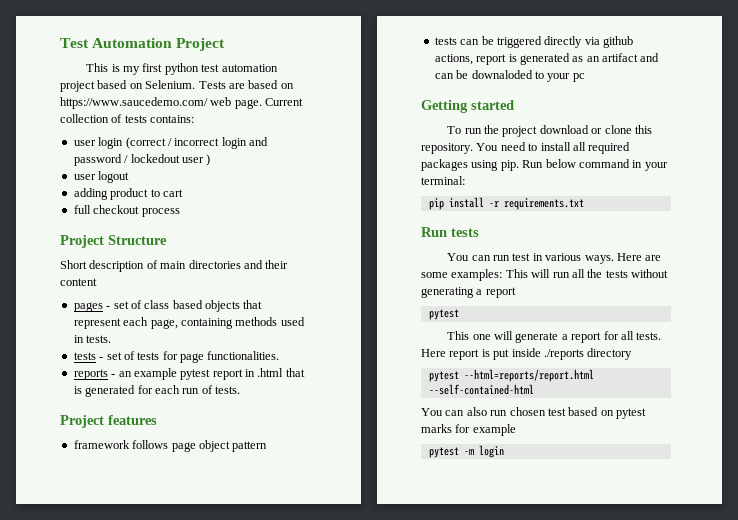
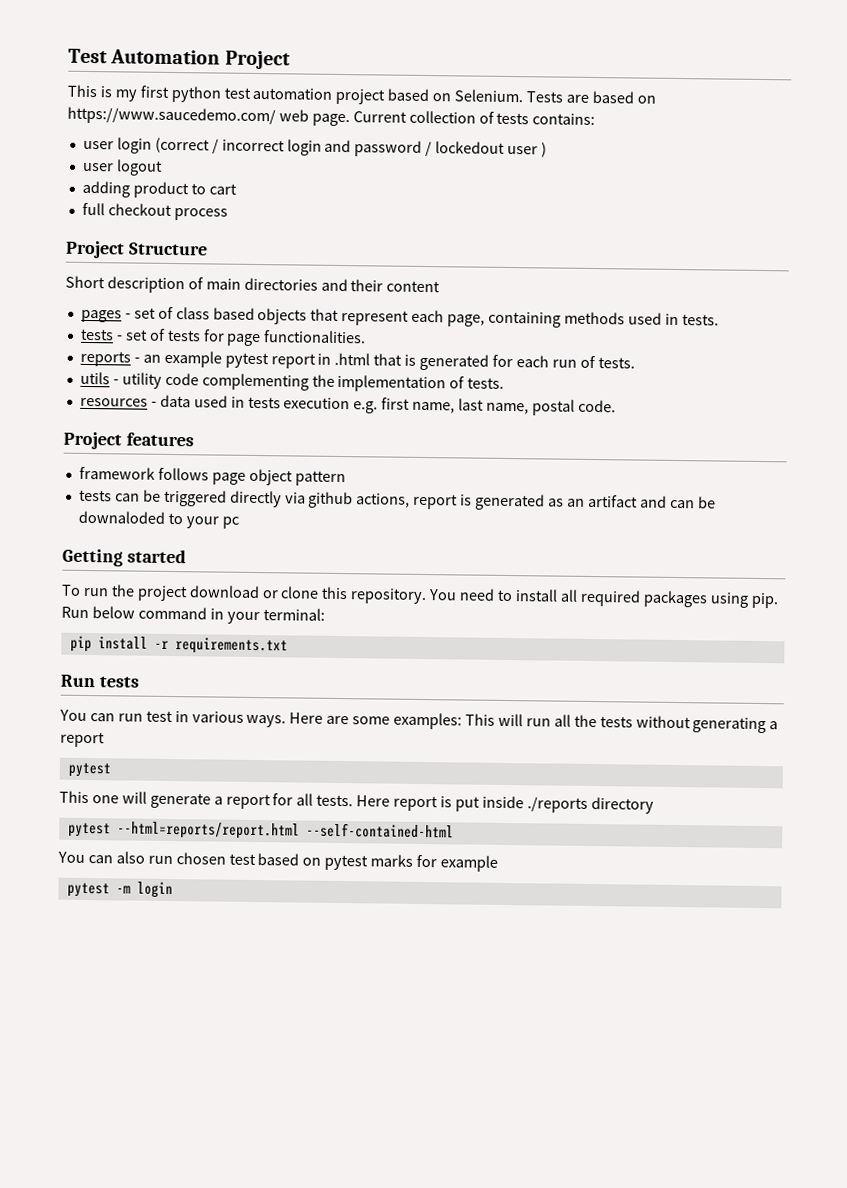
+ utils - utility code complementing the implementation of tests.
+ resources - data used in tests execution e.g. first name, last name, postal code.

